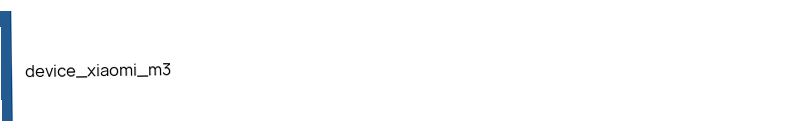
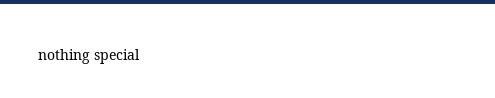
- device_xiaomi_m3
+ nothing special

